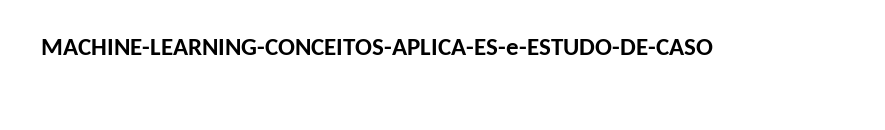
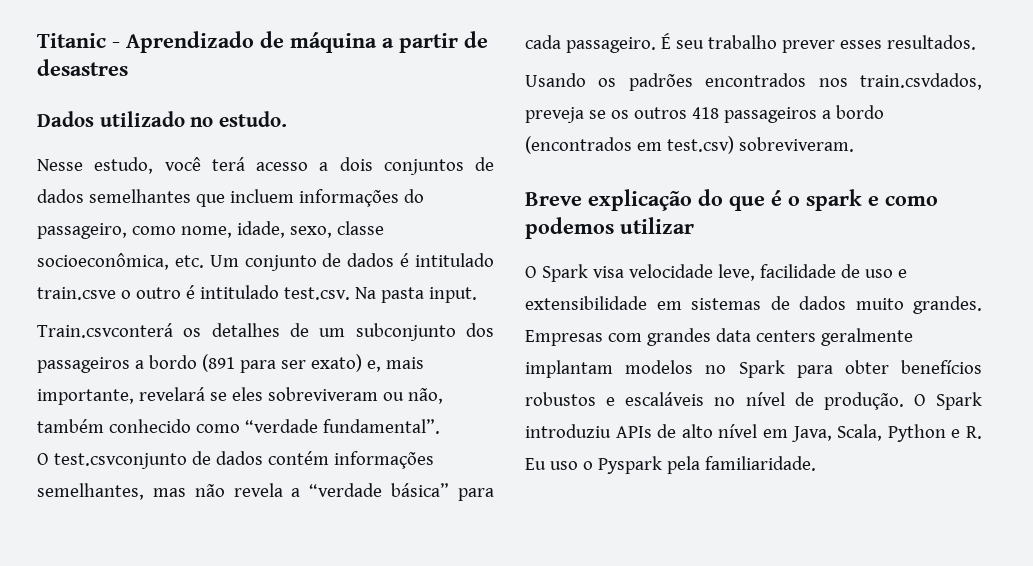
- MACHINE-LEARNING-CONCEITOS-APLICA-ES-e-ESTUDO-DE-CASO
+ Titanic - Aprendizado de máquina a partir de desastres
+ Dados utilizado no estudo.
+ Nesse estudo, você terá acesso a dois conjuntos de dados semelhantes que incluem informações do passageiro, como nome, idade, sexo, classe socioeconômica, etc. Um conjunto de dados é intitulado train.csve o outro é intitulado test.csv. Na pasta input.
+ Train.csvconterá os detalhes de um subconjunto dos passageiros a bordo (891 para ser exato) e, mais importante, revelará se eles sobreviveram ou não, também conhecido como “verdade fundamental”.
+ O test.csvconjunto de dados contém informações semelhantes, mas não revela a “verdade básica” para cada passageiro. É seu trabalho prever esses resultados.
+ Usando os padrões encontrados nos train.csvdados, preveja se os outros 418 passageiros a bordo (encontrados em test.csv) sobreviveram.
+ Breve explicação do que é o spark e como podemos utilizar
+ O Spark visa velocidade leve, facilidade de uso e extensibilidade em sistemas de dados muito grandes. Empresas com grandes data centers geralmente implantam modelos no Spark para obter benefícios robustos e escaláveis no nível de produção. O Spark introduziu APIs de alto nível em Java, Scala, Python e R. Eu uso o Pyspark pela familiaridade.

